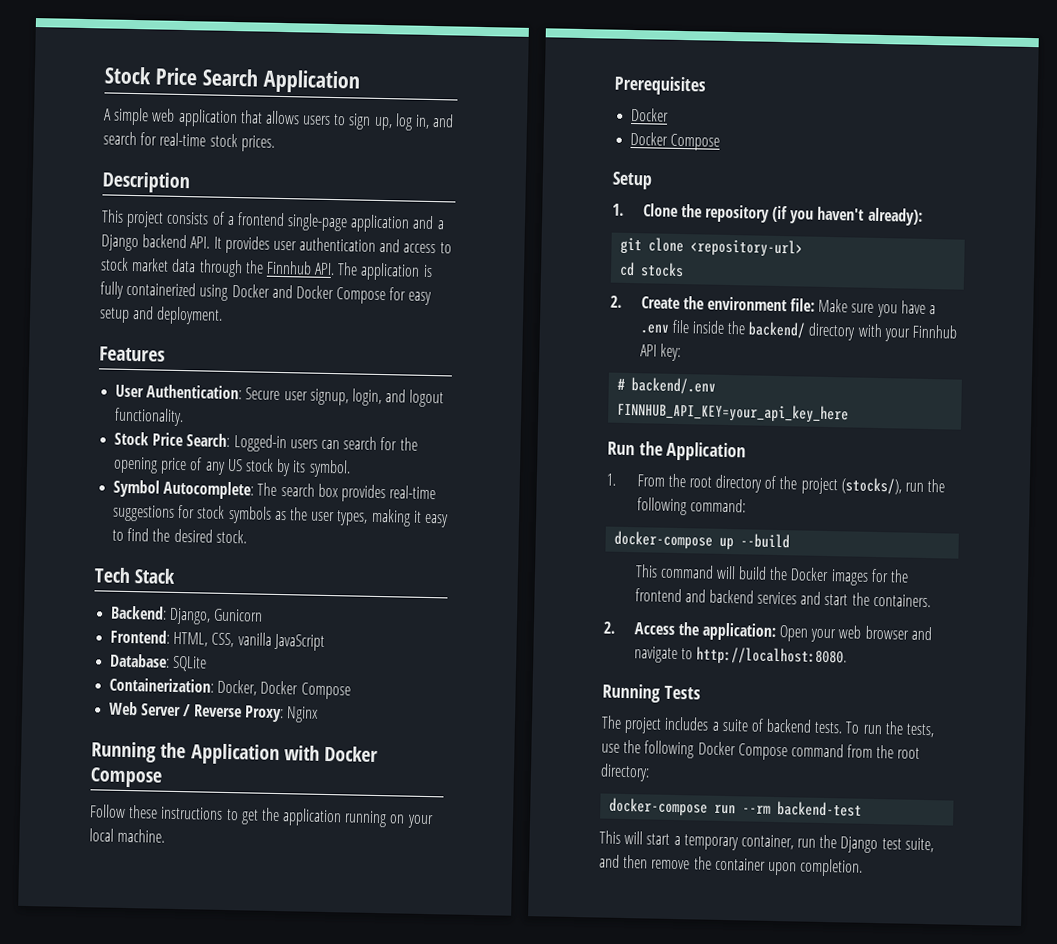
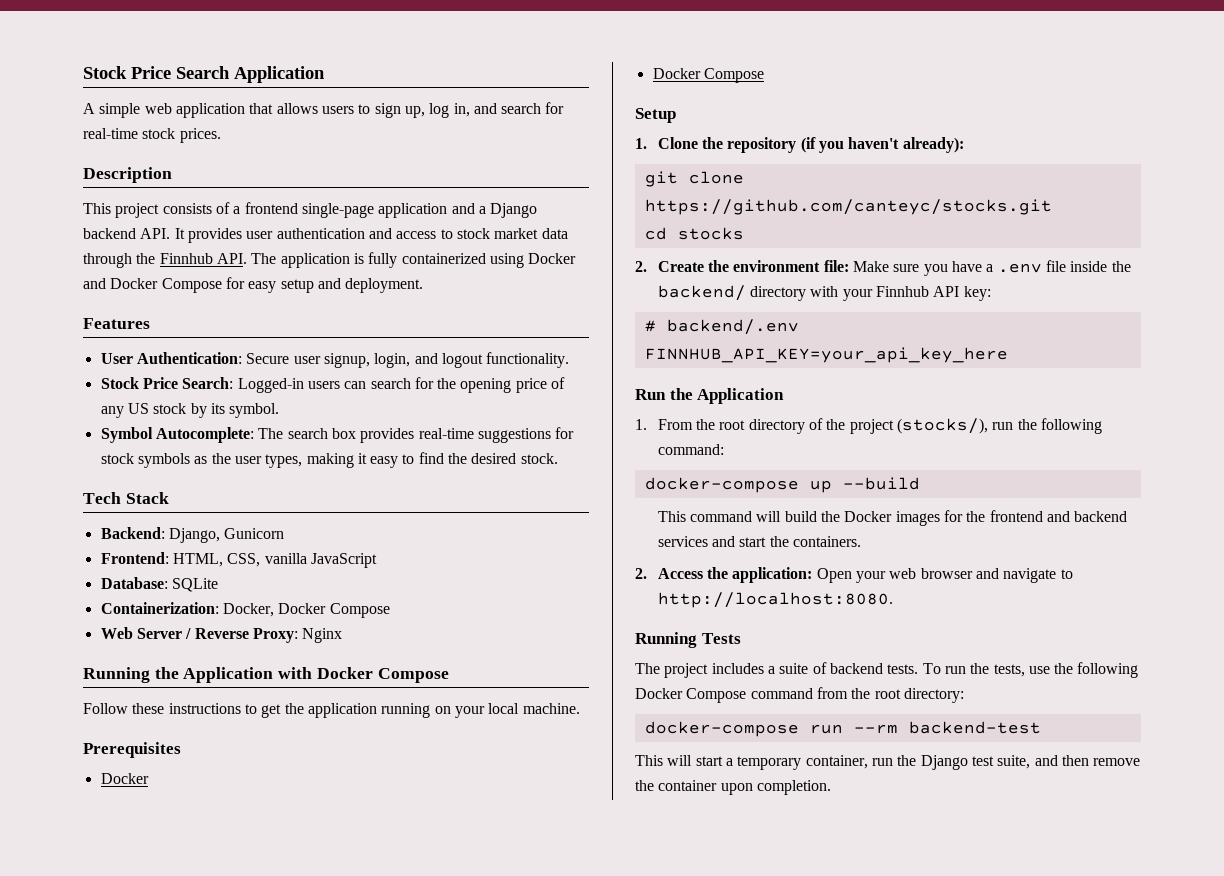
- git clone <repository-url>
+ git clone https://github.com/canteyc/stocks.git

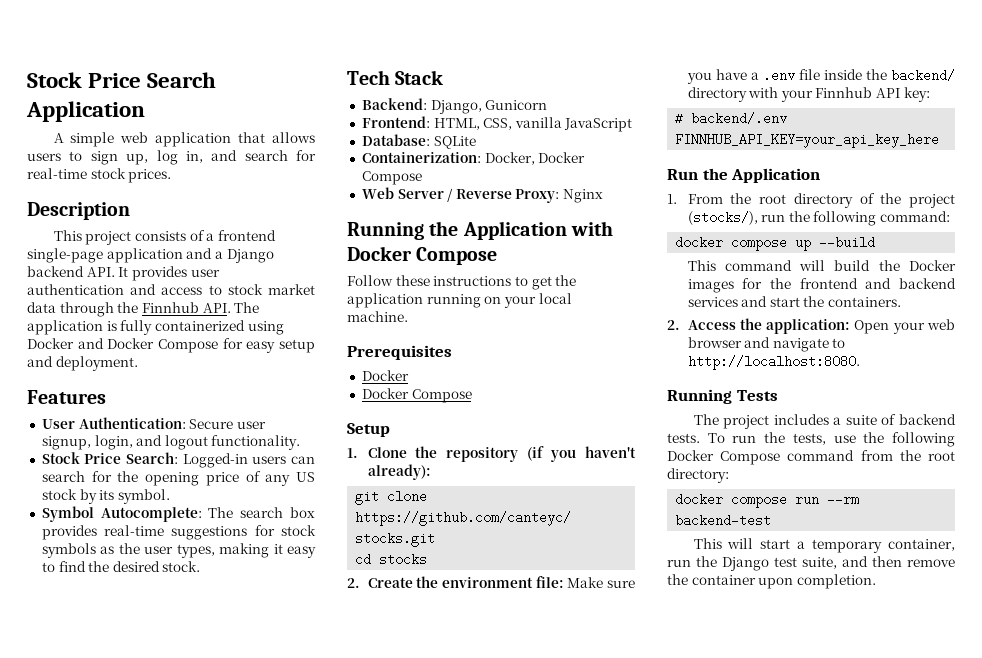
- docker-compose up --build
+ docker compose up --build
- docker-compose run --rm backend-test
+ docker compose run --rm backend-test

